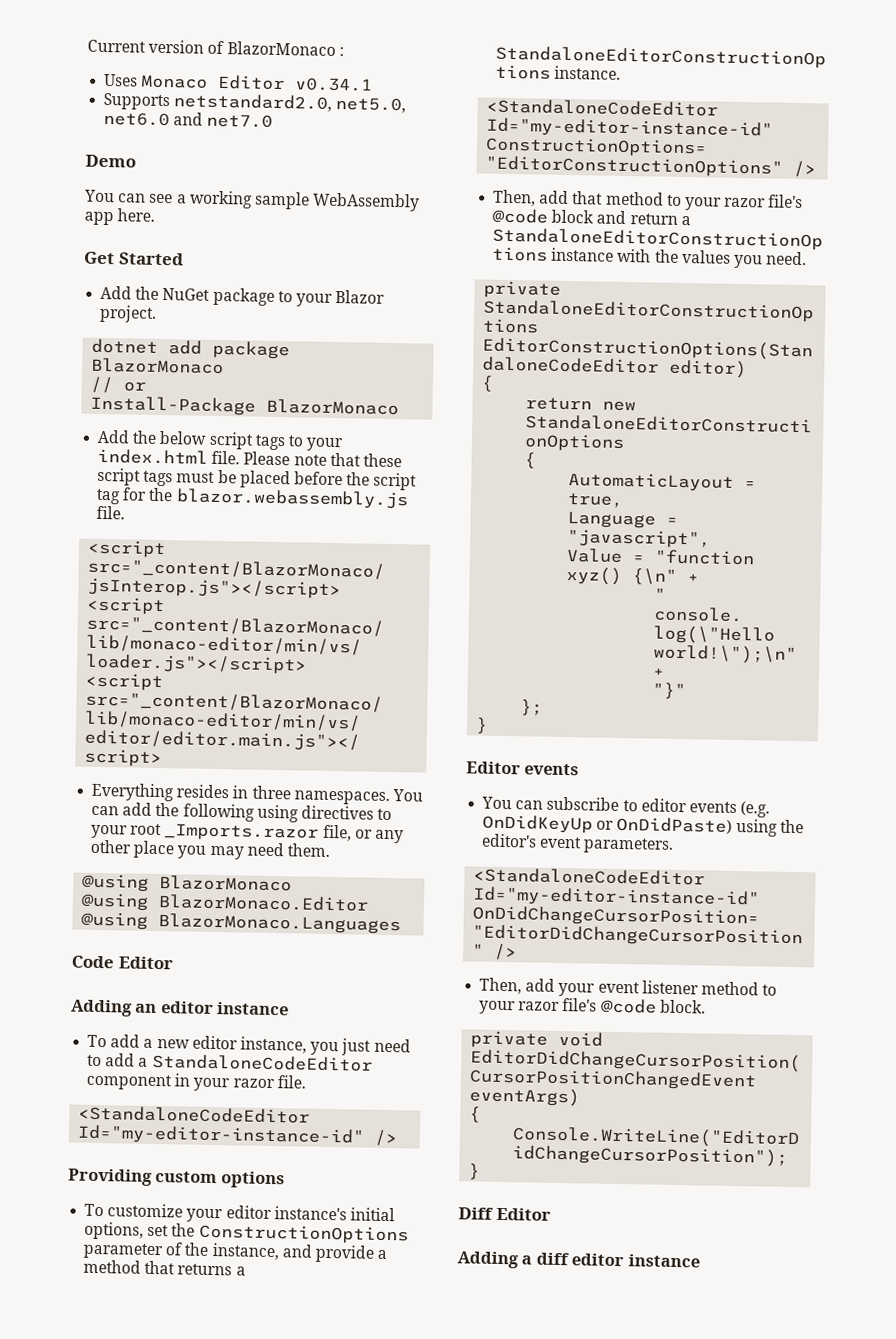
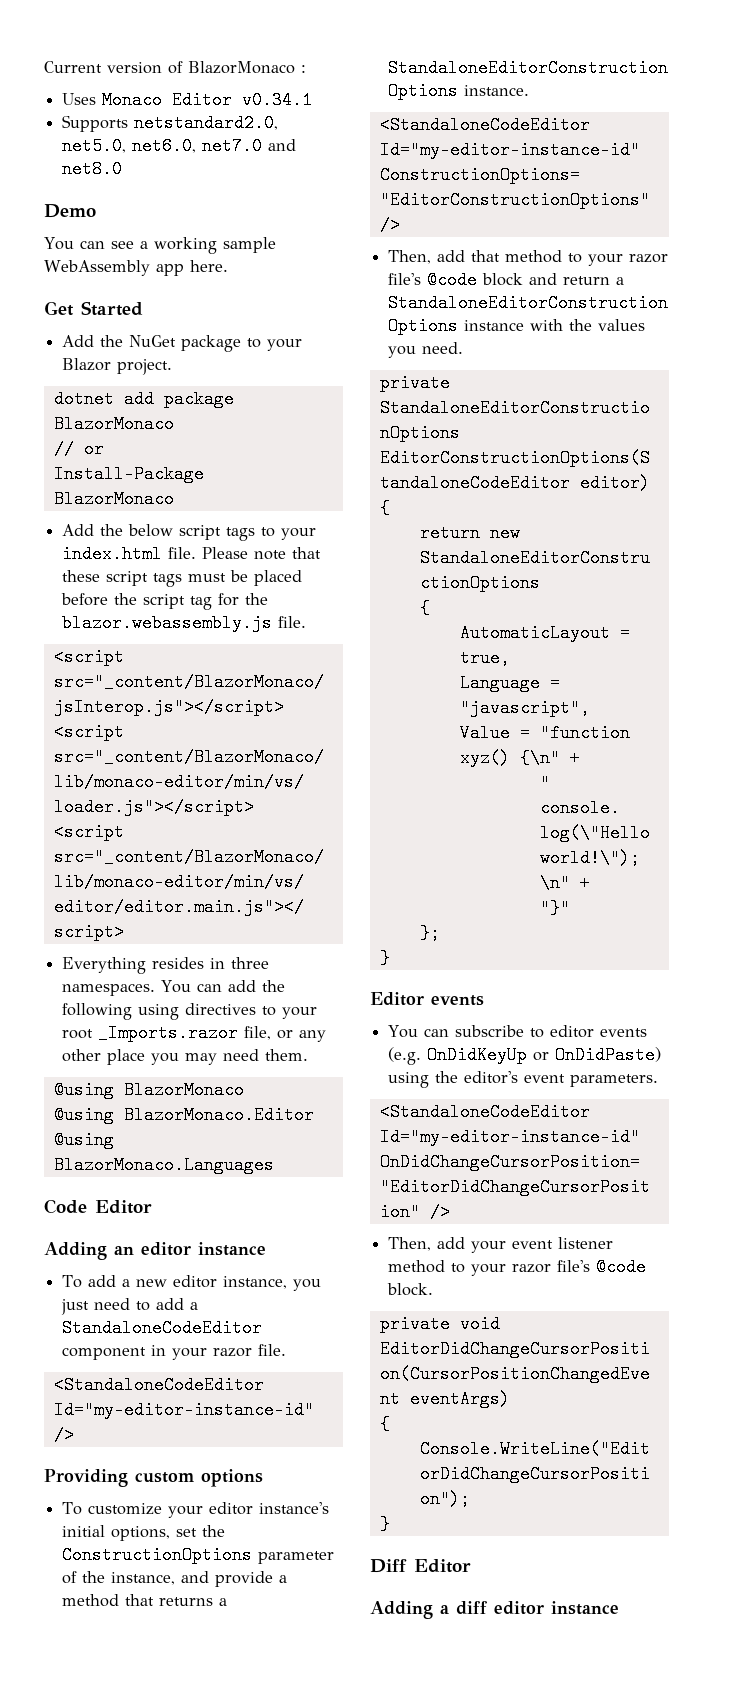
- Supports netstandard2.0, net5.0, net6.0 and net7.0
+ Supports netstandard2.0, net5.0, net6.0, net7.0 and net8.0

